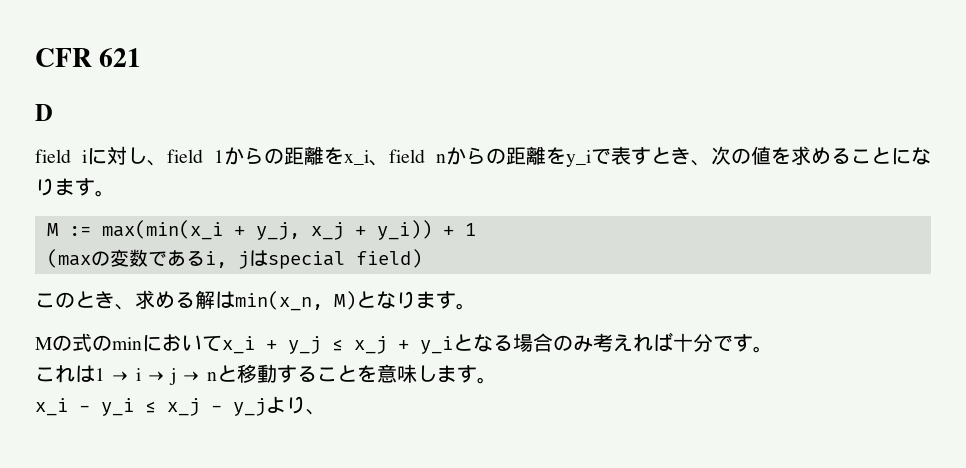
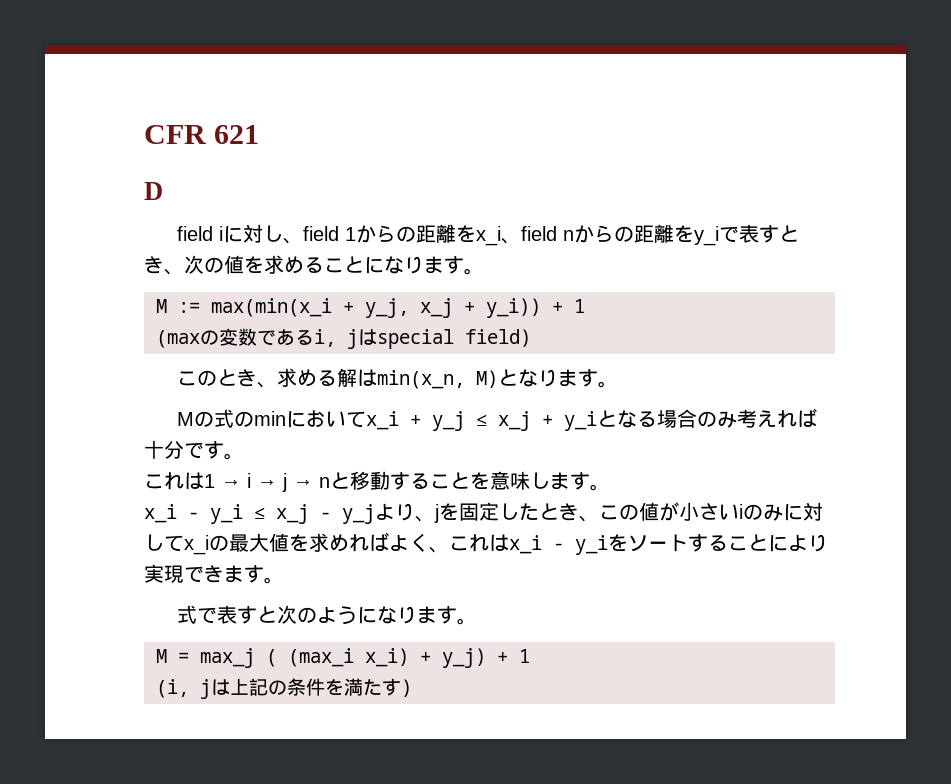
- x_i - y_i ≤ x_j - y_jより、
+ x_i - y_i ≤ x_j - y_jより、jを固定したとき、この値が小さいiのみに対してx_iの最大値を求めればよく、これはx_i - y_iをソートすることにより実現できます。
+ 式で表すと次のようになります。
+ M = max_j ( (max_i x_i) + y_j) + 1
+ (i, jは上記の条件を満たす)

